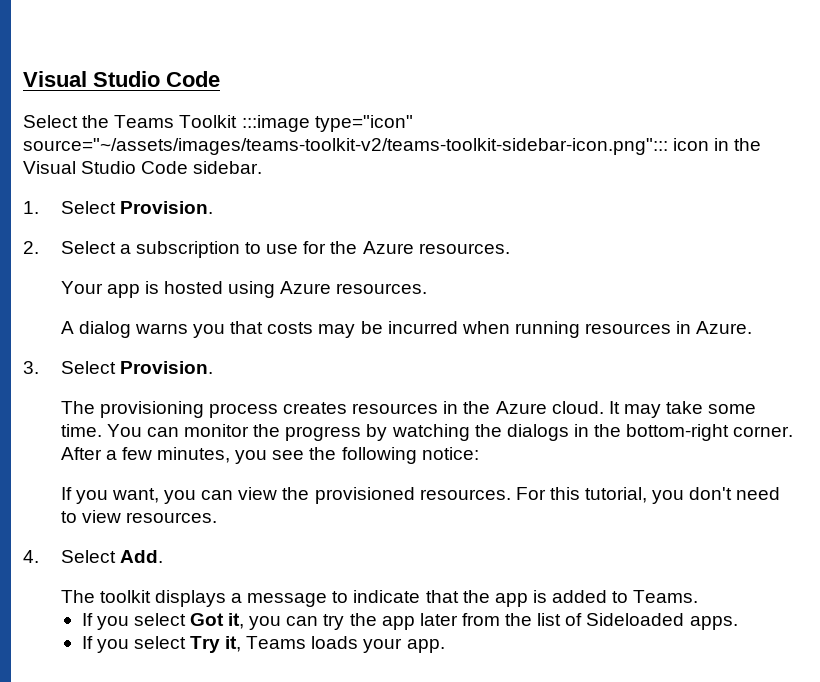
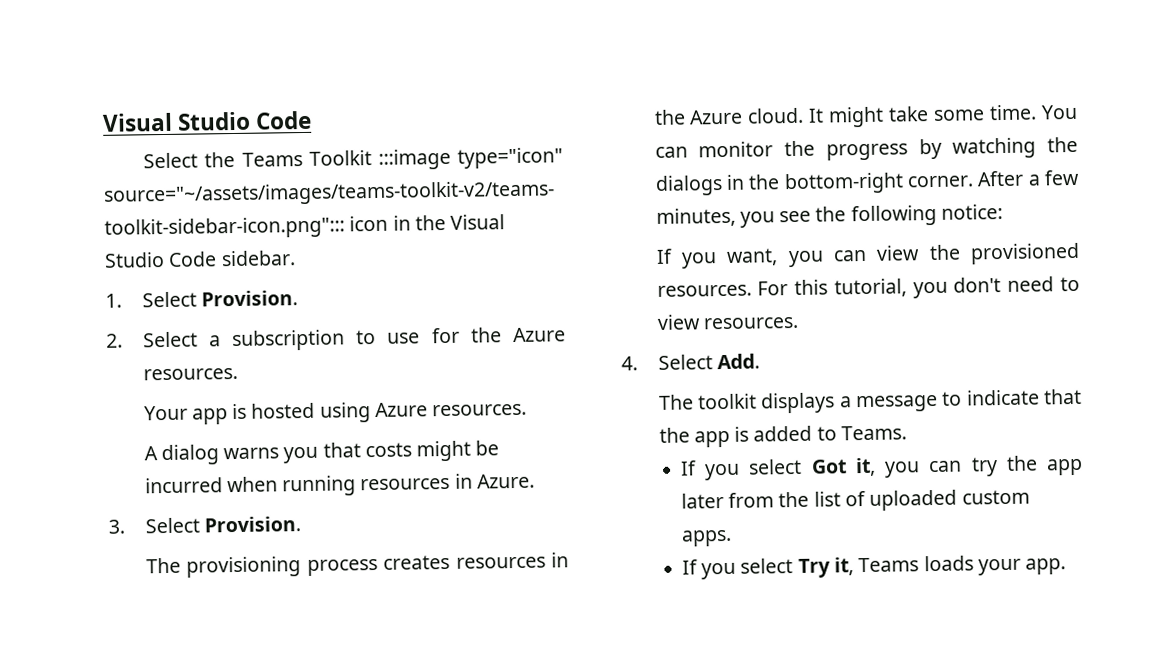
- A dialog warns you that costs may be incurred when running resources in Azure.
+ A dialog warns you that costs might be incurred when running resources in Azure.
- It may take some time.
+ It might take some time.
- If you select Got it, you can try the app later from the list of Sideloaded apps.
+ If you select Got it, you can try the app later from the list of uploaded custom apps.

